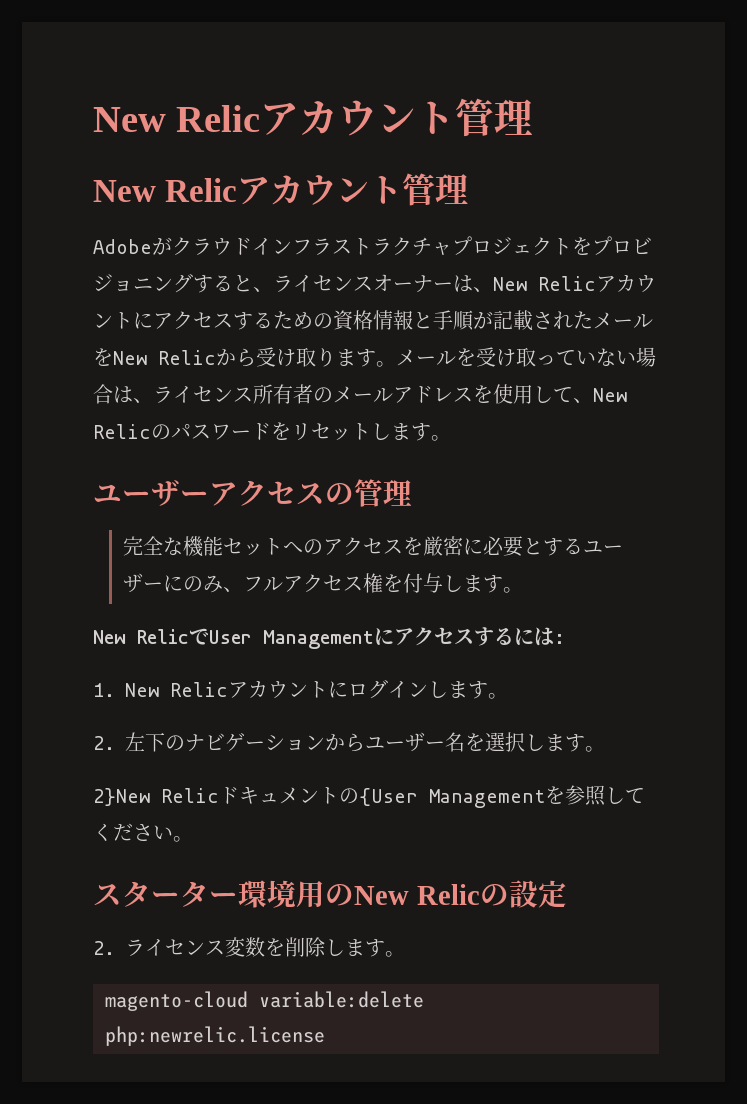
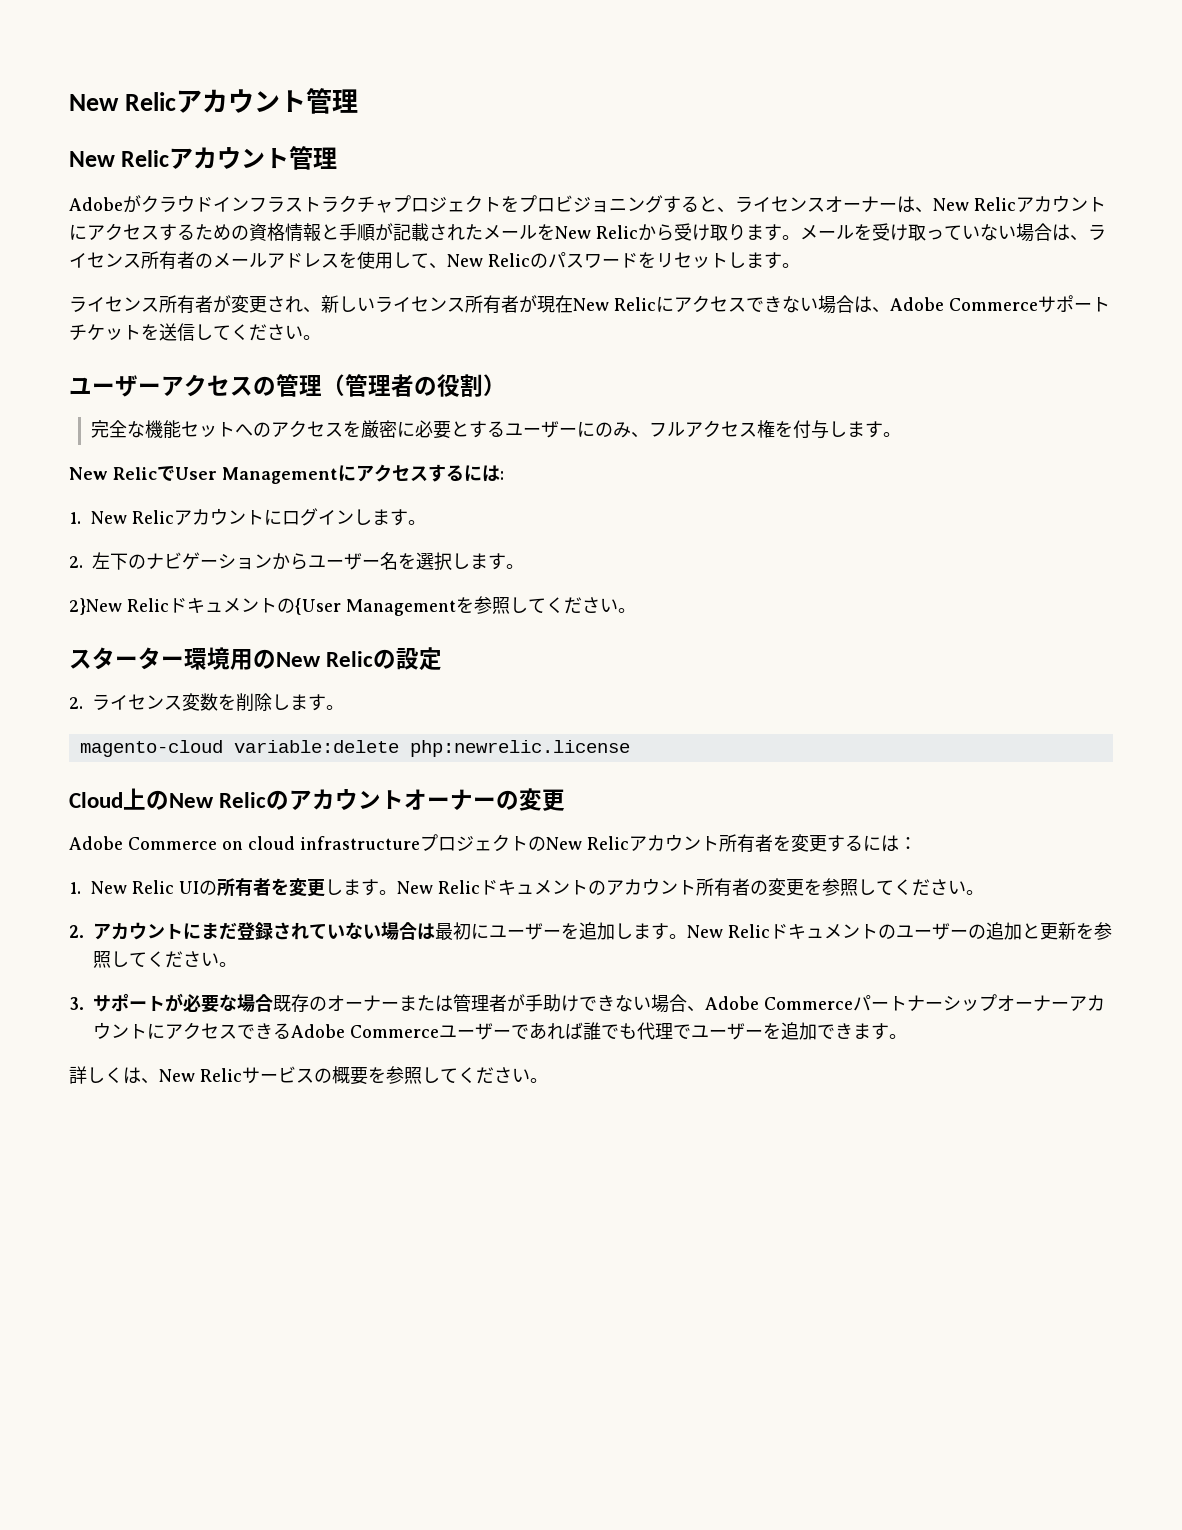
+ ライセンス所有者が変更され、新しいライセンス所有者が現在New Relicにアクセスできない場合は、Adobe Commerceサポートチケットを送信してください。
- ユーザーアクセスの管理
+ ユーザーアクセスの管理（管理者の役割）
+ Cloud上のNew Relicのアカウントオーナーの変更
+ Adobe Commerce on cloud infrastructureプロジェクトのNew Relicアカウント所有者を変更するには：
+ 1. New Relic UIの所有者を変更します。New Relicドキュメントのアカウント所有者の変更を参照してください。
+ 2.アカウントにまだ登録されていない場合は最初にユーザーを追加します。New Relicドキュメントのユーザーの追加と更新を参照してください。
+ 3.サポートが必要な場合既存のオーナーまたは管理者が手助けできない場合、Adobe CommerceパートナーシップオーナーアカウントにアクセスできるAdobe Commerceユーザーであれば誰でも代理でユーザーを追加できます。
+ 詳しくは、New Relicサービスの概要を参照してください。

